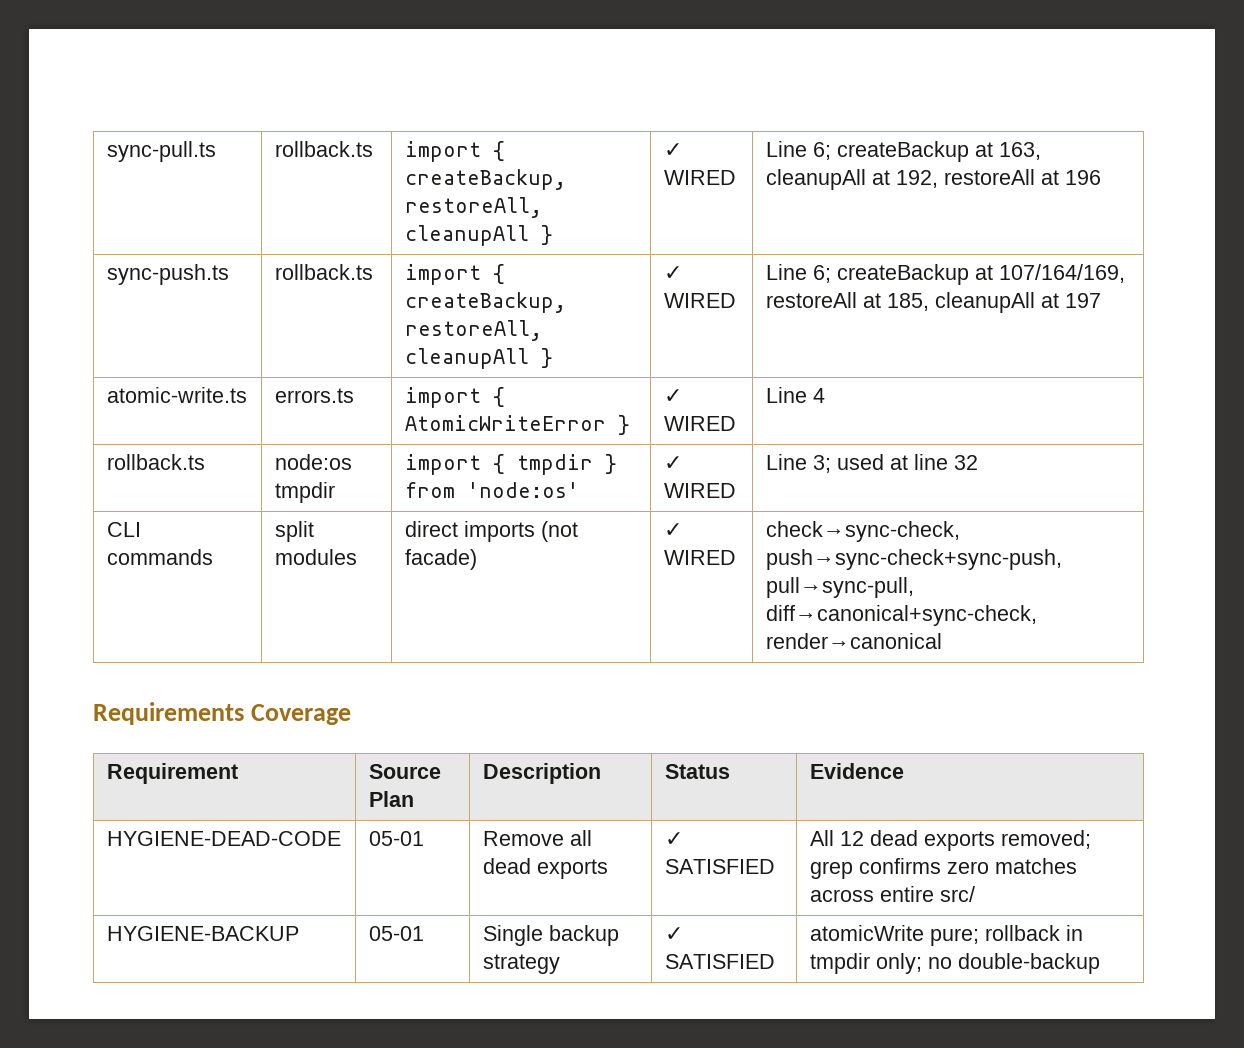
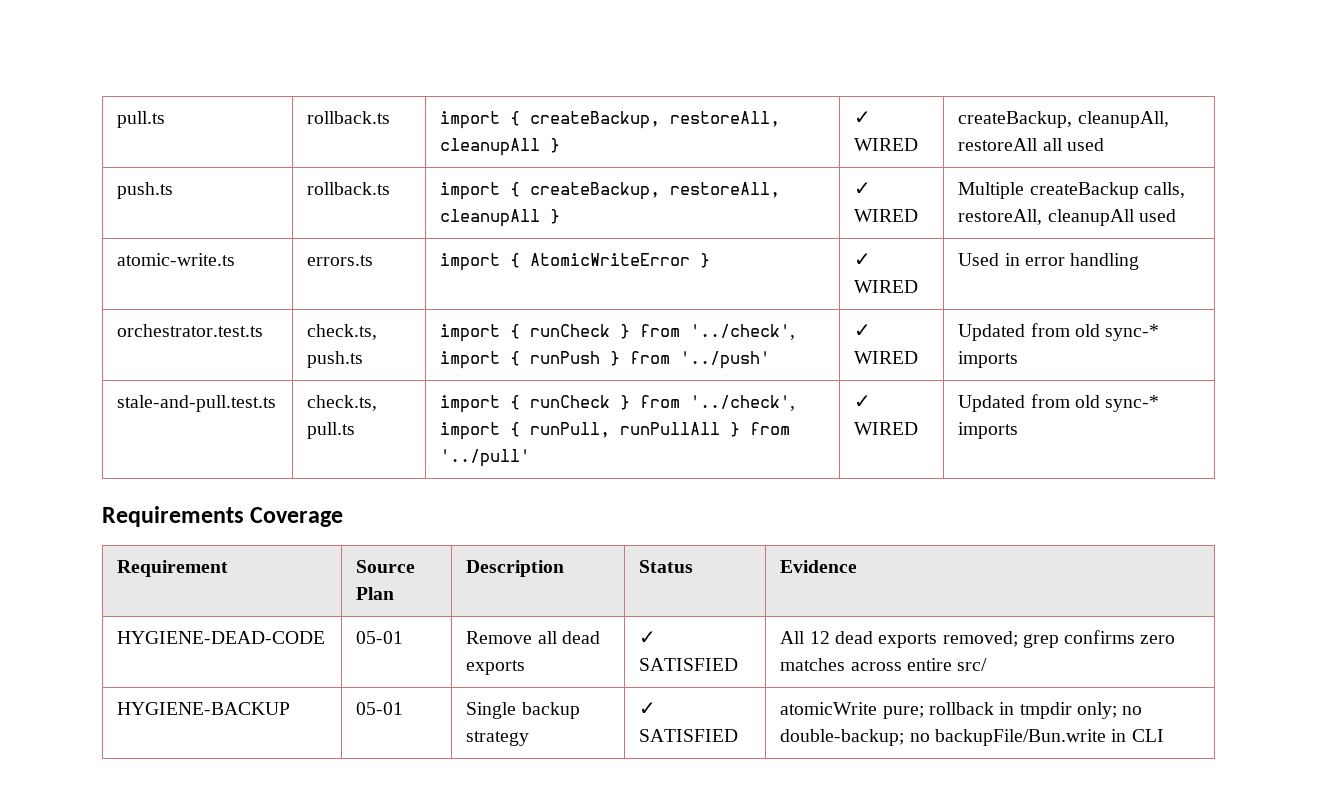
- sync-pull.ts | rollback.ts | import { createBackup, restoreAll, cleanupAll } | ✓ WIRED | Line 6; createBackup at 163, cleanupAll at 192, restoreAll at 196
- sync-push.ts | rollback.ts | import { createBackup, restoreAll, cleanupAll } | ✓ WIRED | Line 6; createBackup at 107/164/169, restoreAll at 185, cleanupAll at 197
+ pull.ts | rollback.ts | import { createBackup, restoreAll, cleanupAll } | ✓ WIRED | createBackup, cleanupAll, restoreAll all used
+ push.ts | rollback.ts | import { createBackup, restoreAll, cleanupAll } | ✓ WIRED | Multiple createBackup calls, restoreAll, cleanupAll used
- atomic-write.ts | errors.ts | import { AtomicWriteError } | ✓ WIRED | Line 4
- rollback.ts | node:os tmpdir | import { tmpdir } from 'node:os' | ✓ WIRED | Line 3; used at line 32
- CLI commands | split modules | direct imports (not facade) | ✓ WIRED | check→sync-check, push→sync-check+sync-push, pull→sync-pull, diff→canonical+sync-check, render→canonical
+ atomic-write.ts | errors.ts | import { AtomicWriteError } | ✓ WIRED | Used in error handling
+ orchestrator.test.ts | check.ts, push.ts | import { runCheck } from '../check', import { runPush } from '../push' | ✓ WIRED | Updated from old sync-* imports
+ stale-and-pull.test.ts | check.ts, pull.ts | import { runCheck } from '../check', import { runPull, runPullAll } from '../pull' | ✓ WIRED | Updated from old sync-* imports
- HYGIENE-BACKUP | 05-01 | Single backup strategy | ✓ SATISFIED | atomicWrite pure; rollback in tmpdir only; no double-backup
+ HYGIENE-BACKUP | 05-01 | Single backup strategy | ✓ SATISFIED | atomicWrite pure; rollback in tmpdir only; no double-backup; no backupFile/Bun.write in CLI

